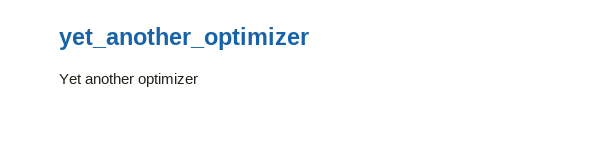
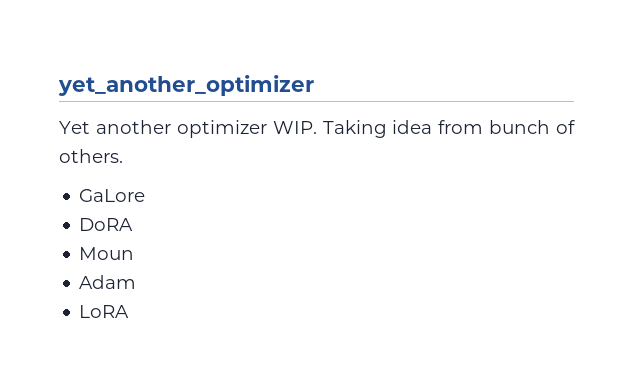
- Yet another optimizer
+ Yet another optimizer WIP. Taking idea from bunch of others.
+ GaLore
+ DoRA
+ Moun
+ Adam
+ LoRA

